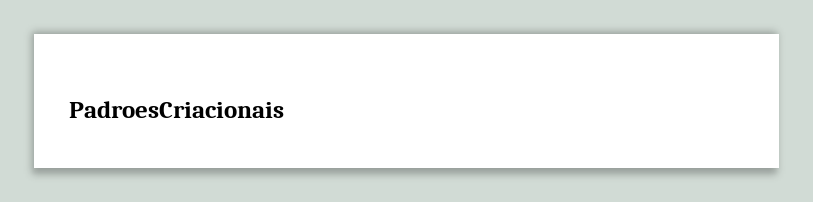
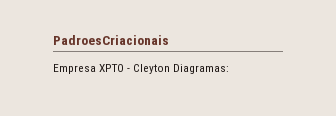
+ Empresa XPTO - Cleyton Diagramas:

